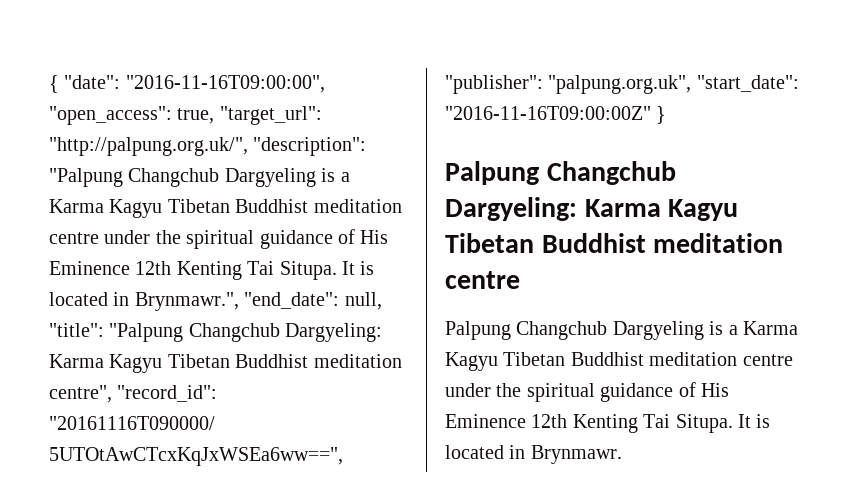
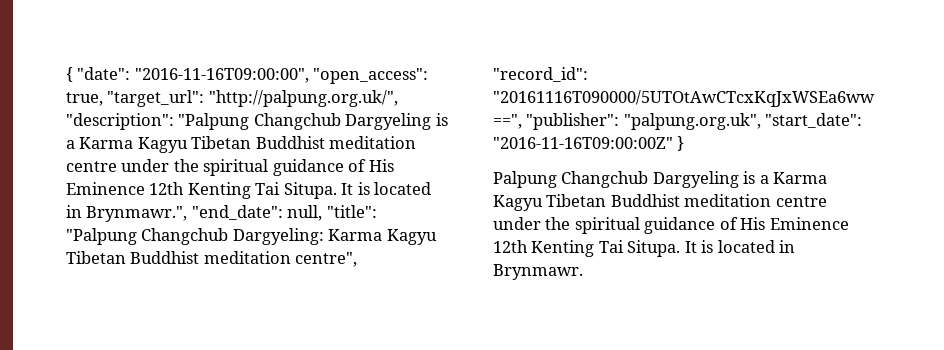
- Palpung Changchub Dargyeling: Karma Kagyu Tibetan Buddhist meditation centre

